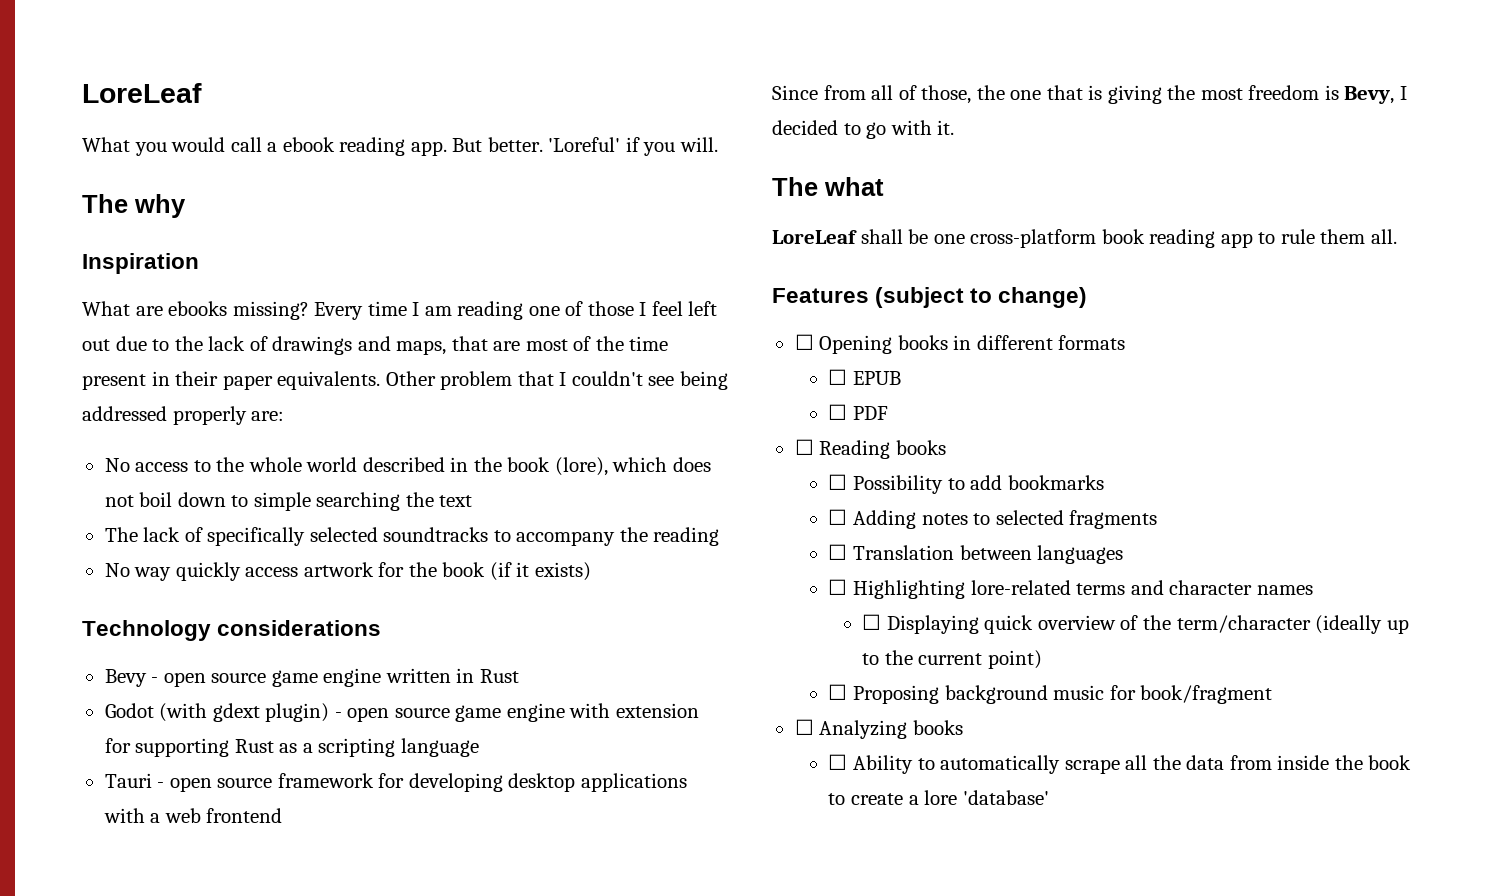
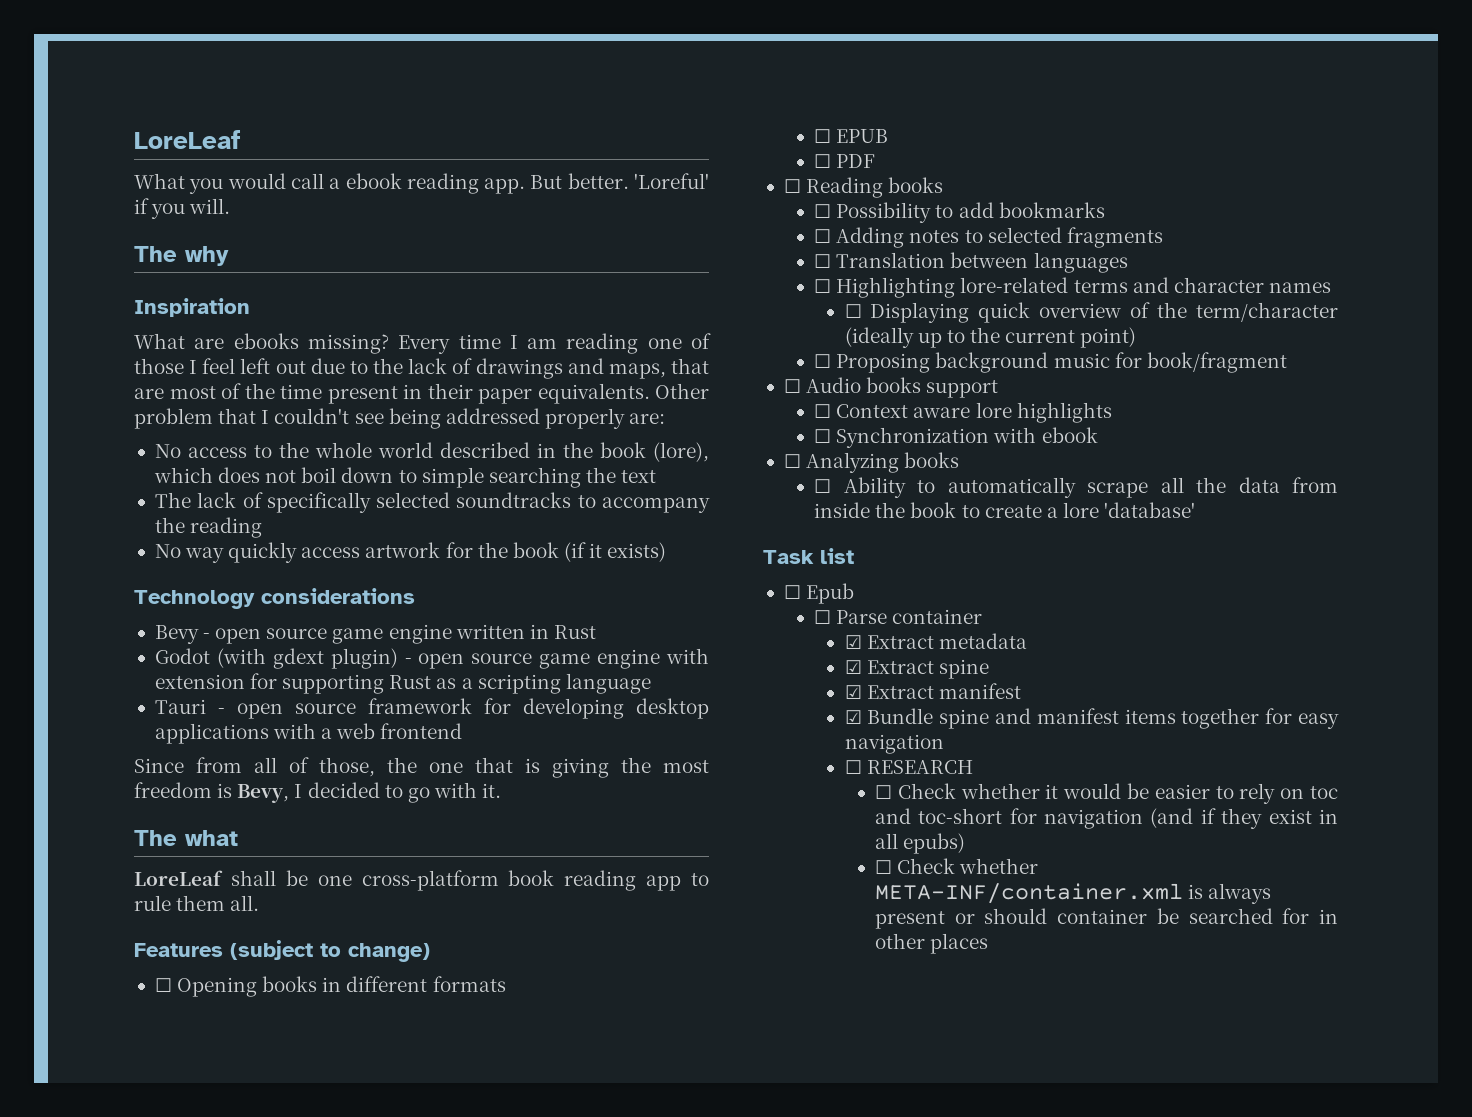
+ ☐ Audio books support
+ ☐ Context aware lore highlights
+ ☐ Synchronization with ebook
+ Task list
+ ☐ Epub
+ ☐ Parse container
+ ☑ Extract metadata
+ ☑ Extract spine
+ ☑ Extract manifest
+ ☑ Bundle spine and manifest items together for easy navigation
+ ☐ RESEARCH
+ ☐ Check whether it would be easier to rely on toc and toc-short for navigation (and if they exist in all epubs)
+ ☐ Check whether META-INF/container.xml is always present or should container be searched for in other places

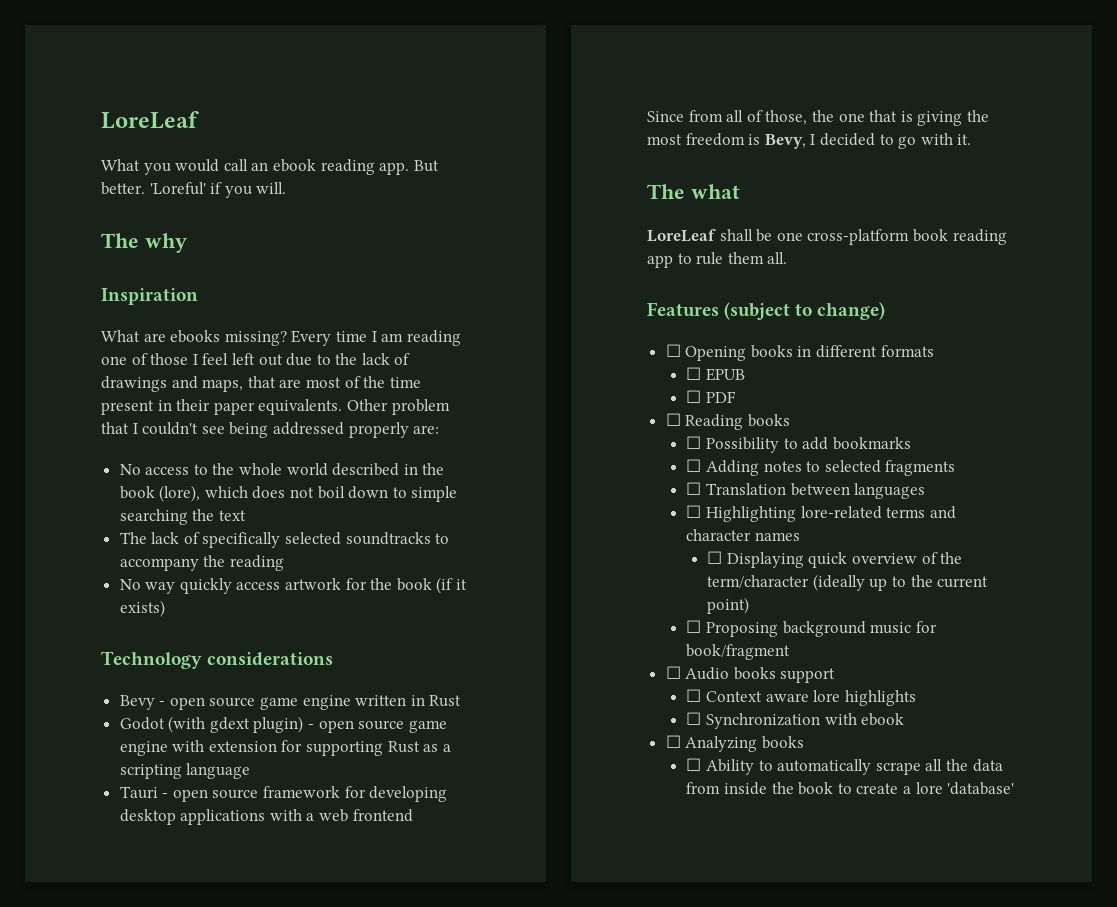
- What you would call a ebook reading app.
+ What you would call an ebook reading app.
- Task list
- ☐ Epub
- ☐ Parse container
- ☑ Extract metadata
- ☑ Extract spine
- ☑ Extract manifest
- ☑ Bundle spine and manifest items together for easy navigation
- ☐ RESEARCH
- ☐ Check whether it would be easier to rely on toc and toc-short for navigation (and if they exist in all epubs)
- ☐ Check whether META-INF/container.xml is always present or should container be searched for in other places

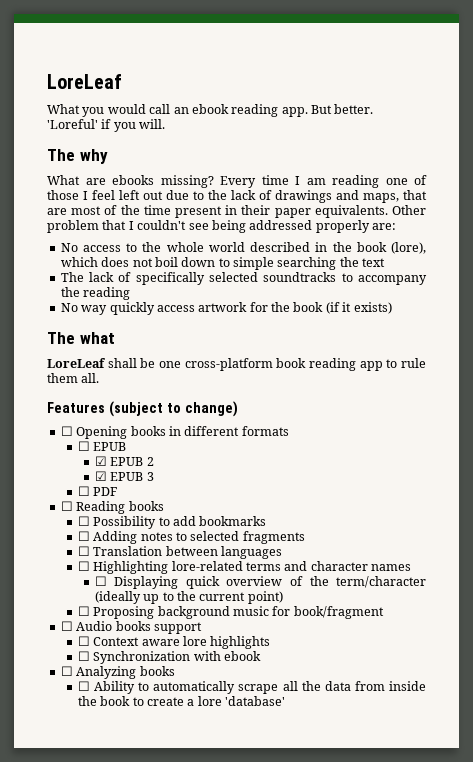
- Inspiration
- Technology considerations
- Bevy - open source game engine written in Rust
- Godot (with gdext plugin) - open source game engine with extension for supporting Rust as a scripting language
- Tauri - open source framework for developing desktop applications with a web frontend
- Since from all of those, the one that is giving the most freedom is Bevy, I decided to go with it.
+ ☑ EPUB 2
+ ☑ EPUB 3

